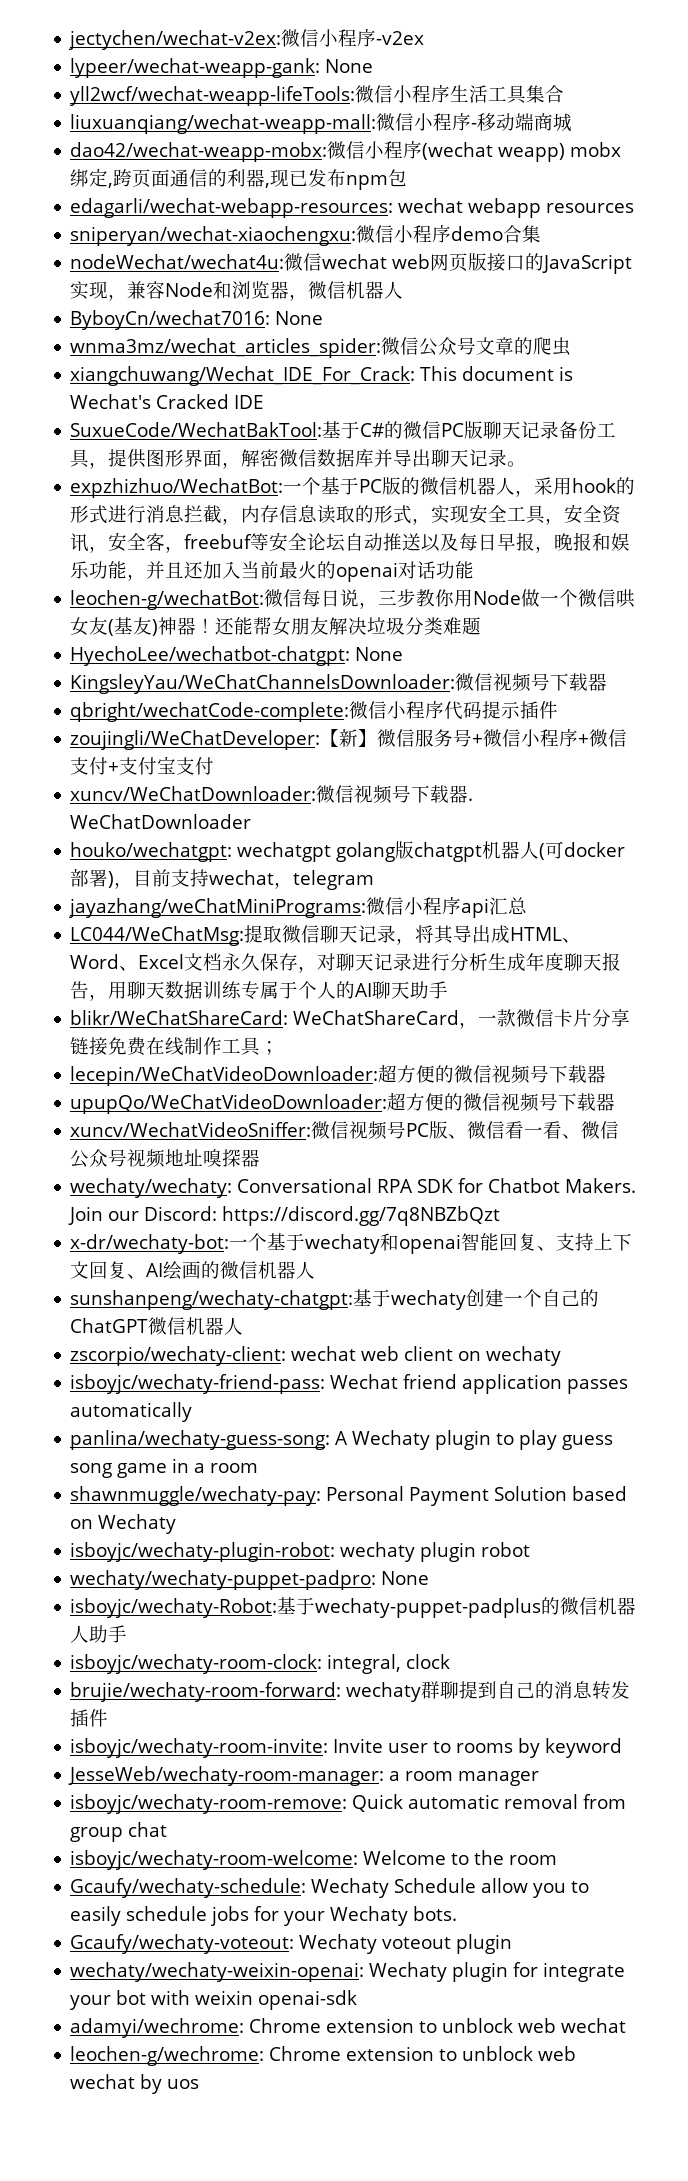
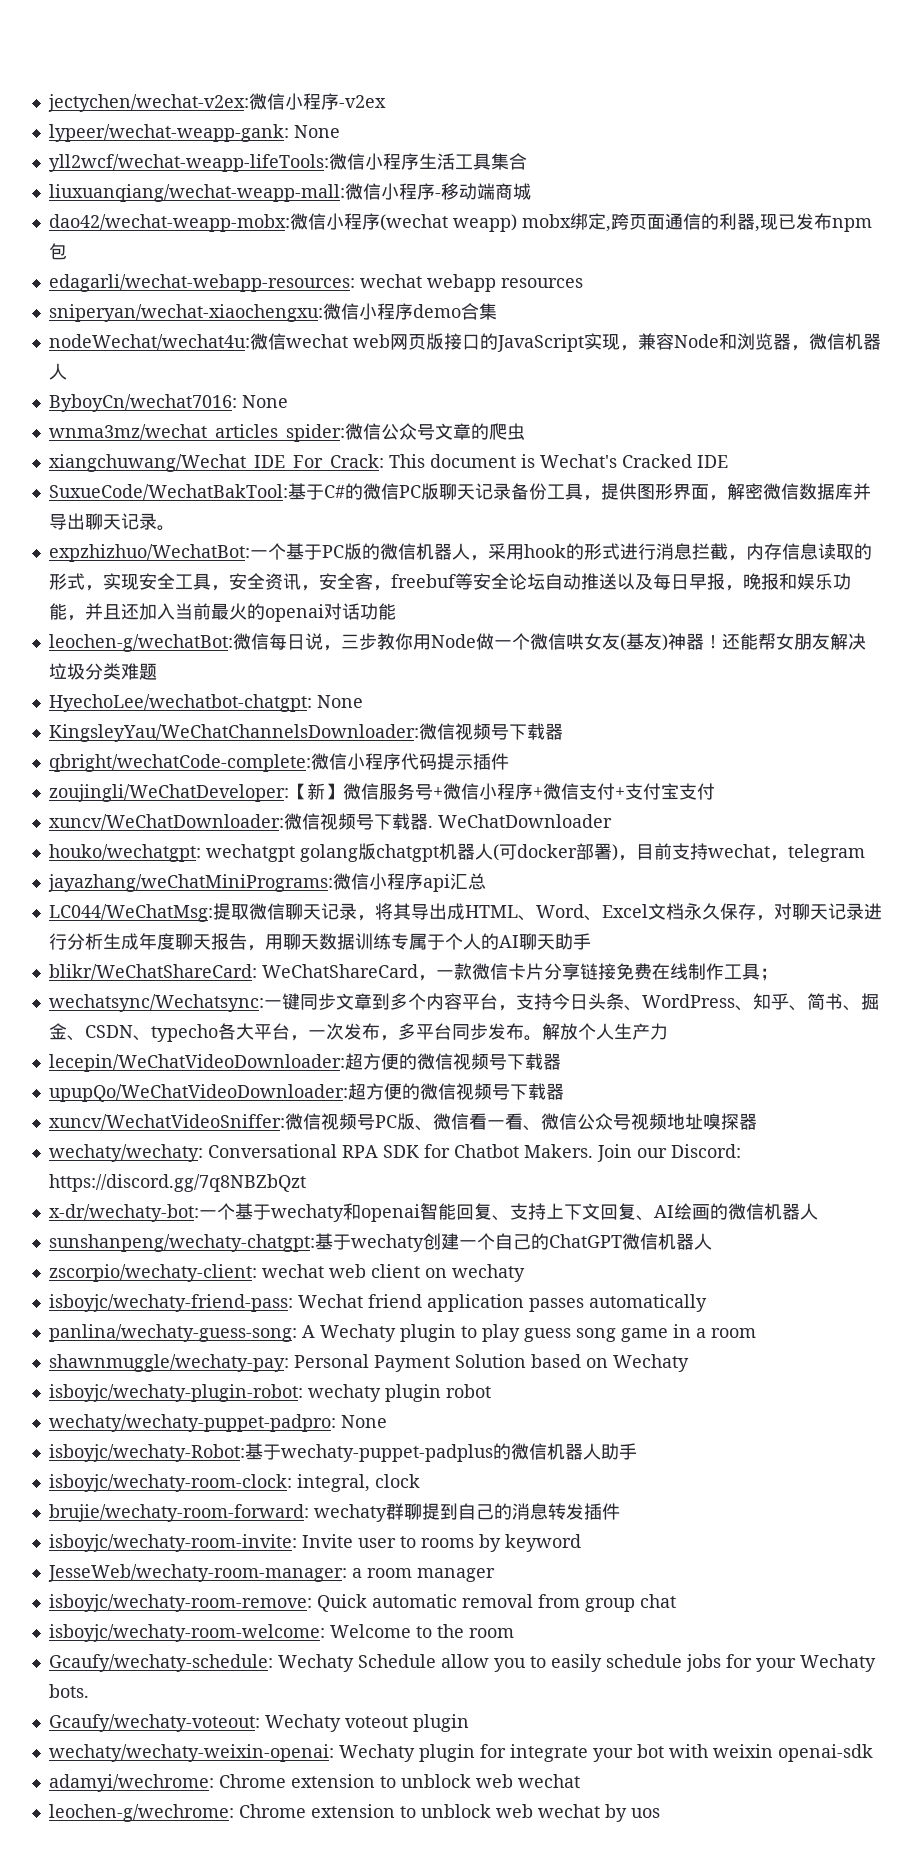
+ wechatsync/Wechatsync:一键同步文章到多个内容平台，支持今日头条、WordPress、知乎、简书、掘金、CSDN、typecho各大平台，一次发布，多平台同步发布。解放个人生产力

